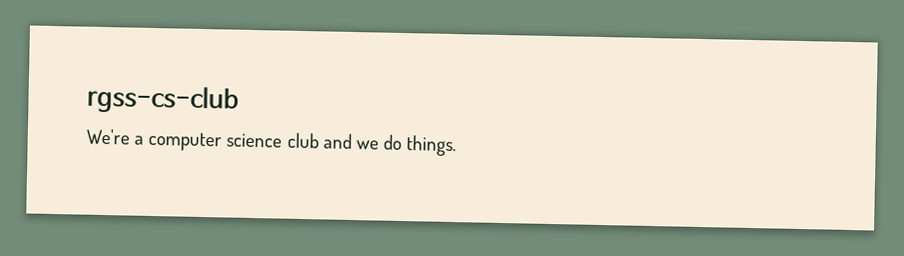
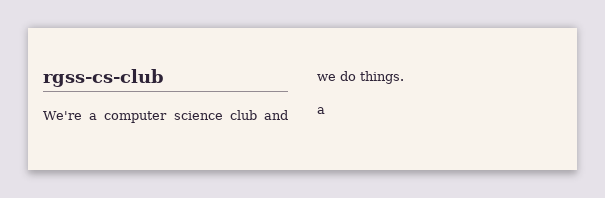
  We're a computer science club and we do things.
+ a

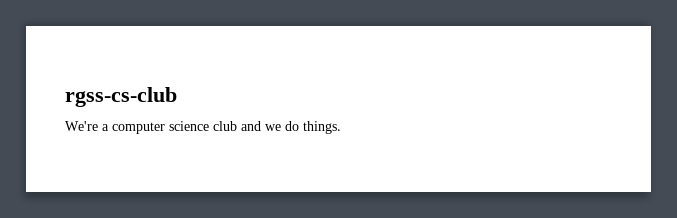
  We're a computer science club and we do things.
- a

